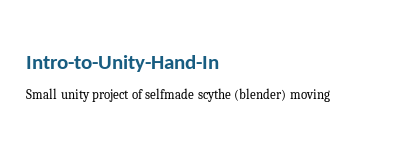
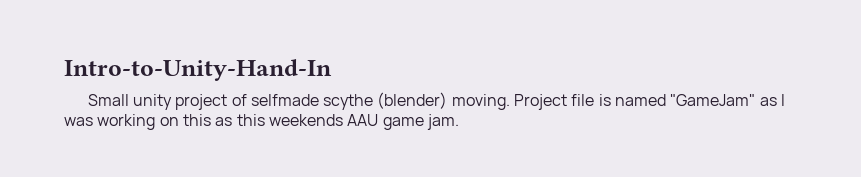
- Small unity project of selfmade scythe (blender) moving
+ Small unity project of selfmade scythe (blender) moving. Project file is named "GameJam" as I was working on this as this weekends AAU game jam.

